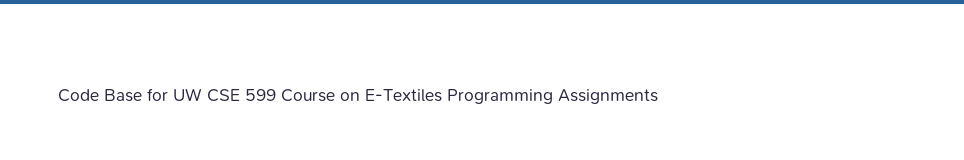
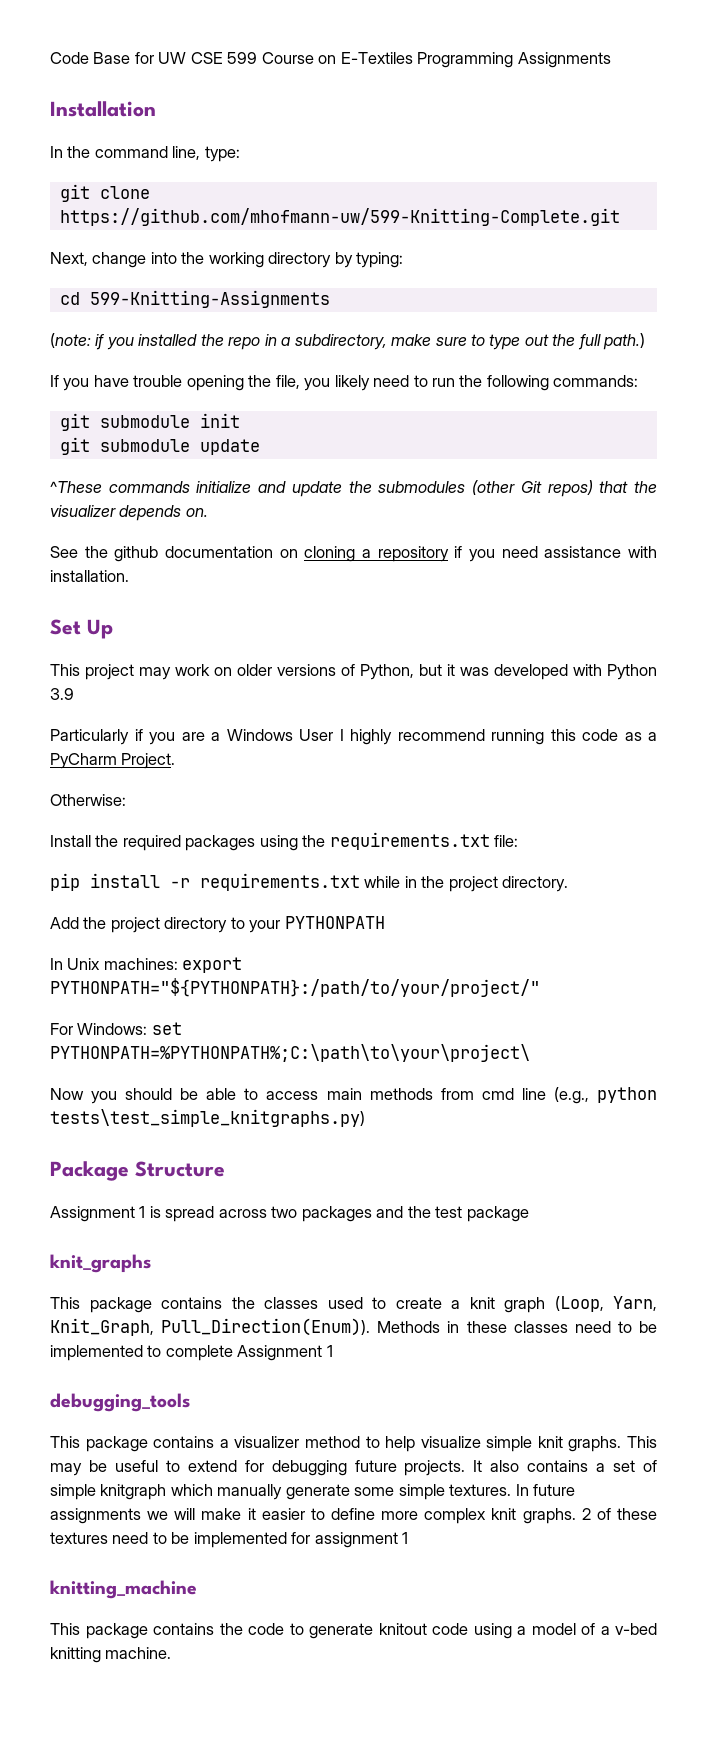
+ Installation
+ In the command line, type:
+ git clone https://github.com/mhofmann-uw/599-Knitting-Complete.git
+ Next, change into the working directory by typing:
+ cd 599-Knitting-Assignments
+ (note: if you installed the repo in a subdirectory, make sure to type out the full path.)
+ If you have trouble opening the file, you likely need to run the following commands:
+ git submodule init
+ git submodule update
+ ^These commands initialize and update the submodules (other Git repos) that the visualizer depends on.
+ See the github documentation on cloning a repository if you need assistance with installation.
+ Set Up
+ This project may work on older versions of Python, but it was developed with Python 3.9
+ Particularly if you are a Windows User I highly recommend running this code as a PyCharm Project.
+ Otherwise:
+ Install the required packages using the requirements.txt file:
+ pip install -r requirements.txt while in the project directory.
+ Add the project directory to your PYTHONPATH
+ In Unix machines: export PYTHONPATH="${PYTHONPATH}:/path/to/your/project/"
+ For Windows: set PYTHONPATH=%PYTHONPATH%;C:\path\to\your\project\
+ Now you should be able to access main methods from cmd line (e.g., python tests\test_simple_knitgraphs.py)
+ Package Structure
+ Assignment 1 is spread across two packages and the test package
+ knit_graphs
+ This package contains the classes used to create a knit graph (Loop, Yarn, Knit_Graph, Pull_Direction(Enum)). Methods in these classes need to be implemented to complete Assignment 1
+ debugging_tools
+ This package contains a visualizer method to help visualize simple knit graphs. This may be useful to extend for debugging future projects. It also contains a set of simple knitgraph which manually generate some simple textures. In future assignments we will make it easier to define more complex knit graphs. 2 of these textures need to be implemented for assignment 1
+ knitting_machine
+ This package contains the code to generate knitout code using a model of a v-bed knitting machine.

